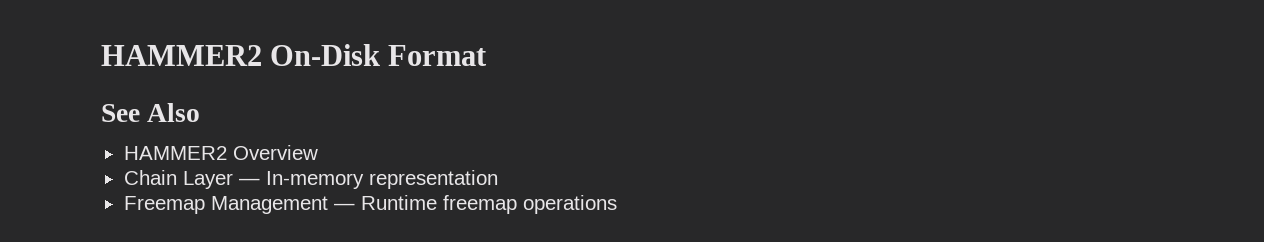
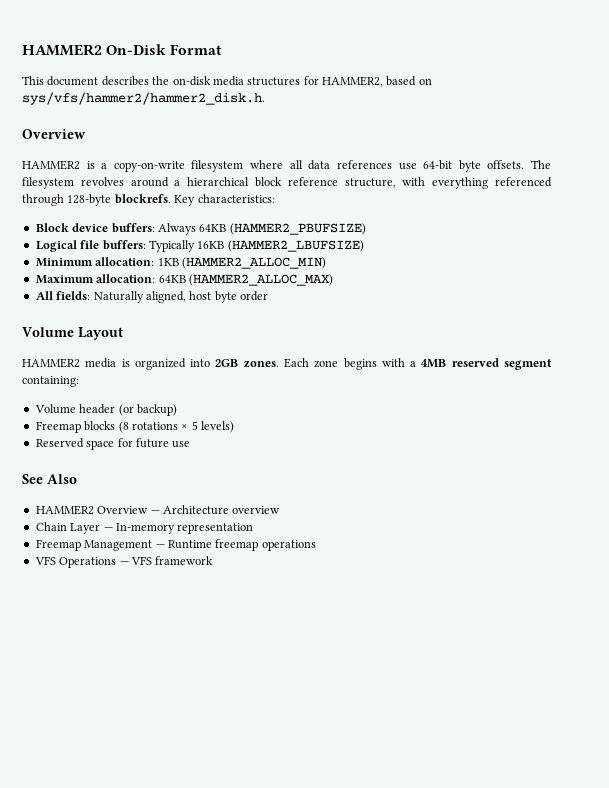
+ This document describes the on-disk media structures for HAMMER2, based on sys/vfs/hammer2/hammer2_disk.h.
+ Overview
+ HAMMER2 is a copy-on-write filesystem where all data references use 64-bit byte offsets. The filesystem revolves around a hierarchical block reference structure, with everything referenced through 128-byte blockrefs. Key characteristics:
+ Block device buffers: Always 64KB (HAMMER2_PBUFSIZE)
+ Logical file buffers: Typically 16KB (HAMMER2_LBUFSIZE)
+ Minimum allocation: 1KB (HAMMER2_ALLOC_MIN)
+ Maximum allocation: 64KB (HAMMER2_ALLOC_MAX)
+ All fields: Naturally aligned, host byte order
+ Volume Layout
+ HAMMER2 media is organized into 2GB zones. Each zone begins with a 4MB reserved segment containing:
+ Volume header (or backup)
+ Freemap blocks (8 rotations × 5 levels)
+ Reserved space for future use
- HAMMER2 Overview
+ HAMMER2 Overview — Architecture overview
+ VFS Operations — VFS framework

